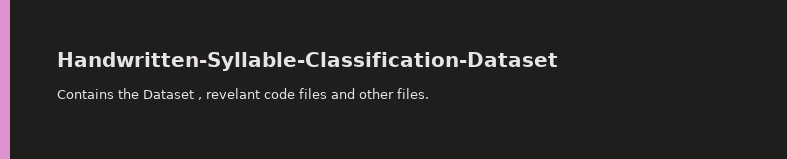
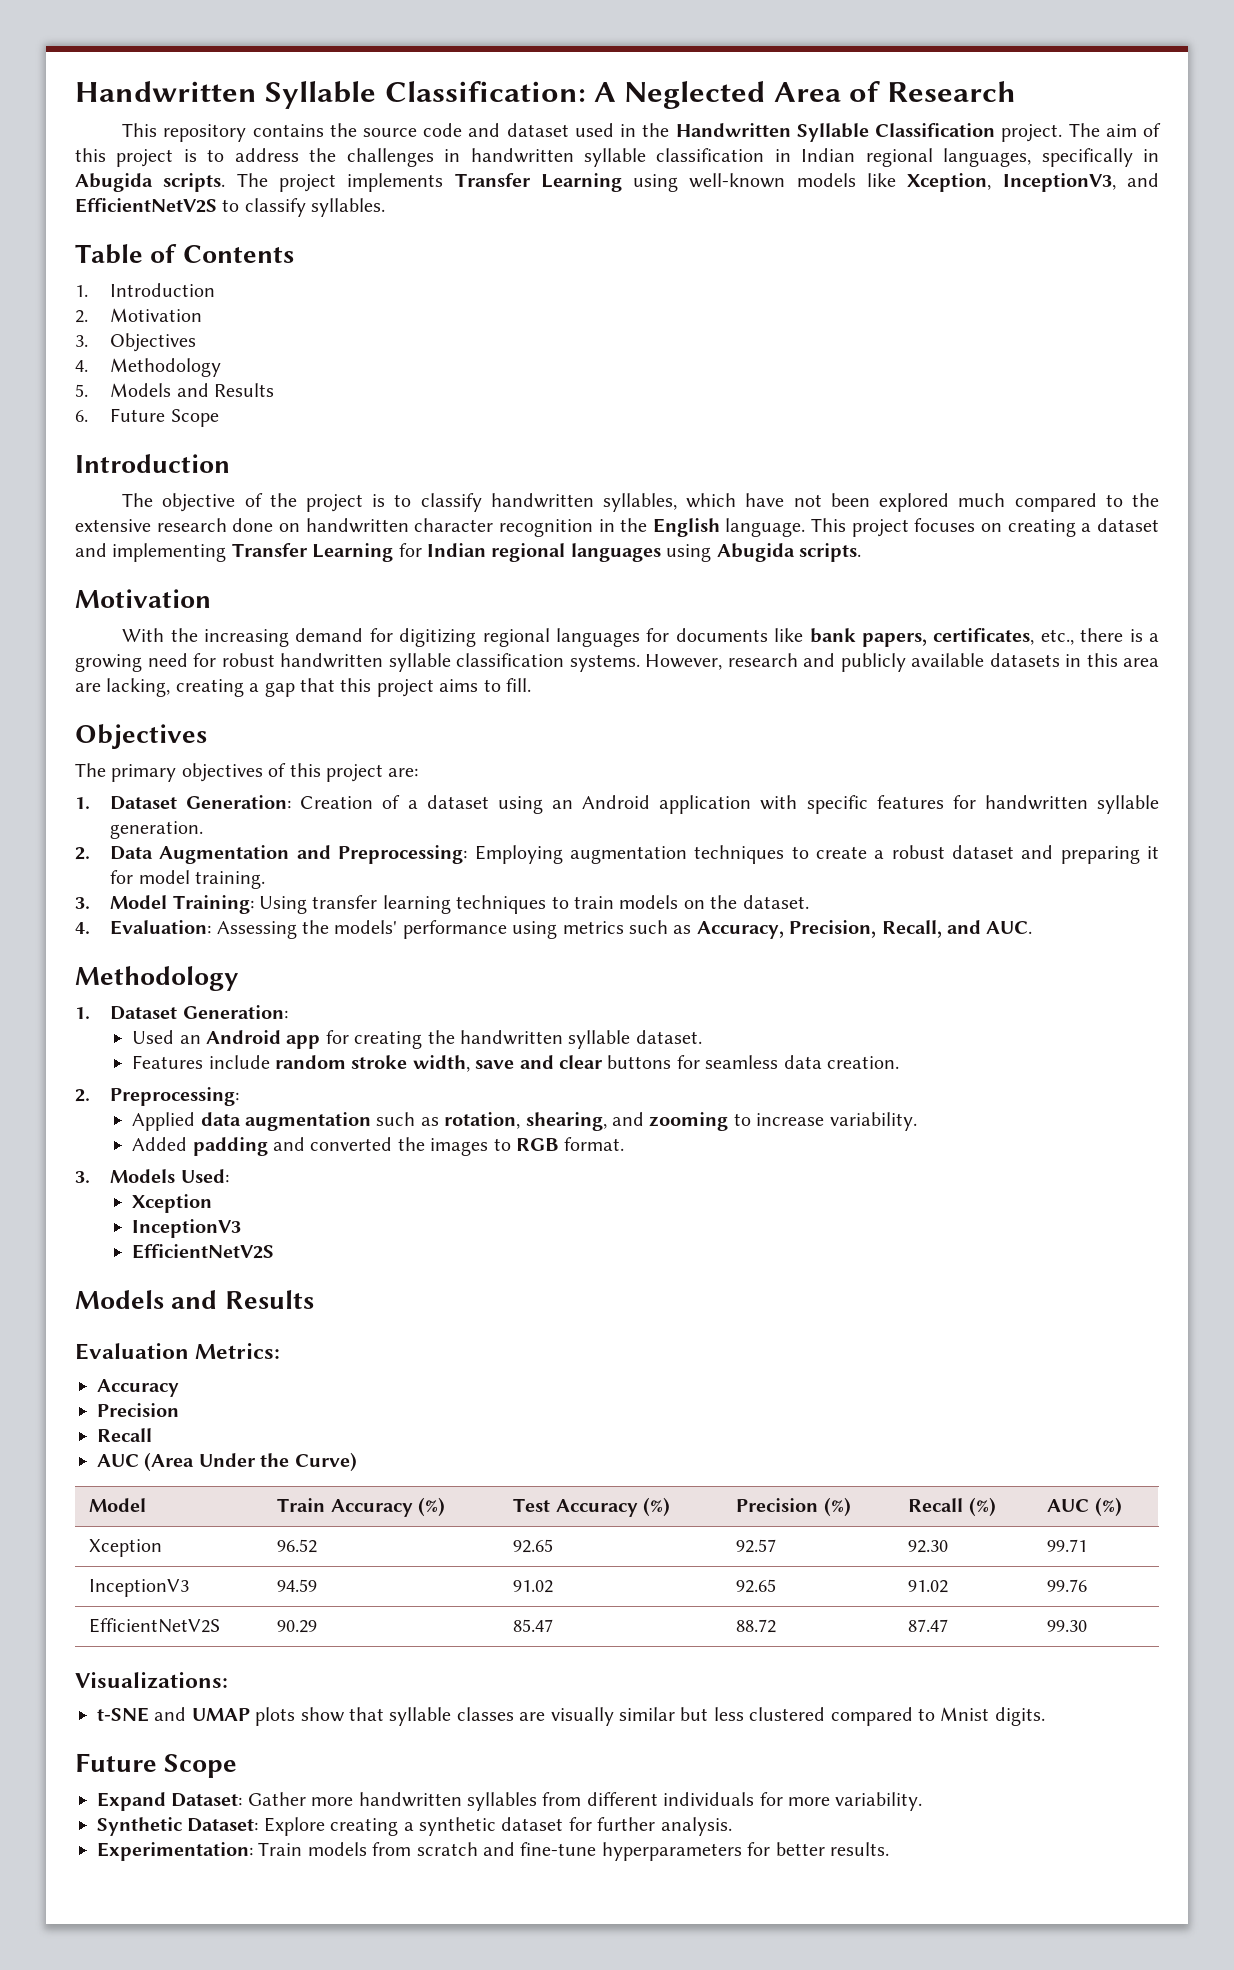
- Handwritten-Syllable-Classification-Dataset
- Contains the Dataset , revelant code files and other files.
+ Handwritten Syllable Classification: A Neglected Area of Research
+ This repository contains the source code and dataset used in the Handwritten Syllable Classification project. The aim of this project is to address the challenges in handwritten syllable classification in Indian regional languages, specifically in Abugida scripts. The project implements Transfer Learning using well-known models like Xception, InceptionV3, and EfficientNetV2S to classify syllables.
+ Table of Contents
+ 1. Introduction
+ 2. Motivation
+ 3. Objectives
+ 4. Methodology
+ 5. Models and Results
+ 6. Future Scope
+ Introduction
+ The objective of the project is to classify handwritten syllables, which have not been explored much compared to the extensive research done on handwritten character recognition in the English language. This project focuses on creating a dataset and implementing Transfer Learning for Indian regional languages using Abugida scripts.
+ Motivation
+ With the increasing demand for digitizing regional languages for documents like bank papers, certificates, etc., there is a growing need for robust handwritten syllable classification systems. However, research and publicly available datasets in this area are lacking, creating a gap that this project aims to fill.
+ Objectives
+ The primary objectives of this project are:
+ 1. Dataset Generation: Creation of a dataset using an Android application with specific features for handwritten syllable generation.
+ 2. Data Augmentation and Preprocessing: Employing augmentation techniques to create a robust dataset and preparing it for model training.
+ 3. Model Training: Using transfer learning techniques to train models on the dataset.
+ 4. Evaluation: Assessing the models' performance using metrics such as Accuracy, Precision, Recall, and AUC.
+ Methodology
+ 1. Dataset Generation:
+ Used an Android app for creating the handwritten syllable dataset.
+ Features include random stroke width, save and clear buttons for seamless data creation.
+ 2. Preprocessing:
+ Applied data augmentation such as rotation, shearing, and zooming to increase variability.
+ Added padding and converted the images to RGB format.
+ 3. Models Used:
+ Xception
+ InceptionV3
+ EfficientNetV2S
+ Models and Results
+ Evaluation Metrics:
+ Accuracy
+ Precision
+ Recall
+ AUC (Area Under the Curve)
+ Model | Train Accuracy (%) | Test Accuracy (%) | Precision (%) | Recall (%) | AUC (%)
+ Xception | 96.52 | 92.65 | 92.57 | 92.30 | 99.71
+ InceptionV3 | 94.59 | 91.02 | 92.65 | 91.02 | 99.76
+ EfficientNetV2S | 90.29 | 85.47 | 88.72 | 87.47 | 99.30
+ Visualizations:
+ t-SNE and UMAP plots show that syllable classes are visually similar but less clustered compared to Mnist digits.
+ Future Scope
+ Expand Dataset: Gather more handwritten syllables from different individuals for more variability.
+ Synthetic Dataset: Explore creating a synthetic dataset for further analysis.
+ Experimentation: Train models from scratch and fine-tune hyperparameters for better results.

